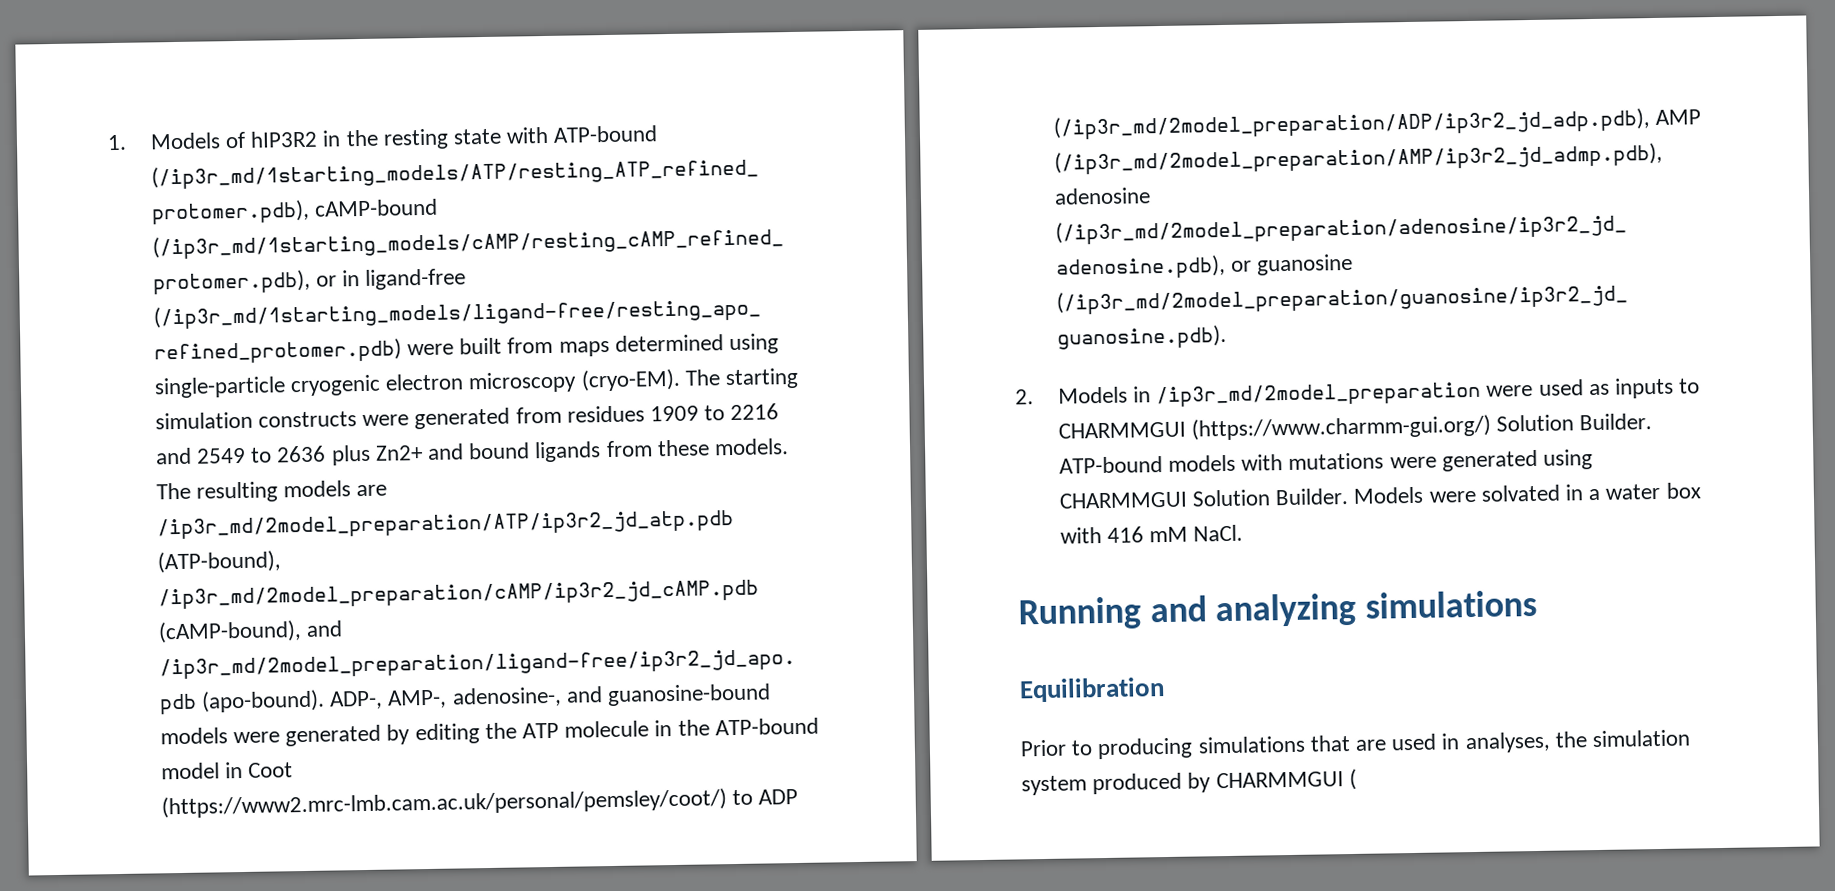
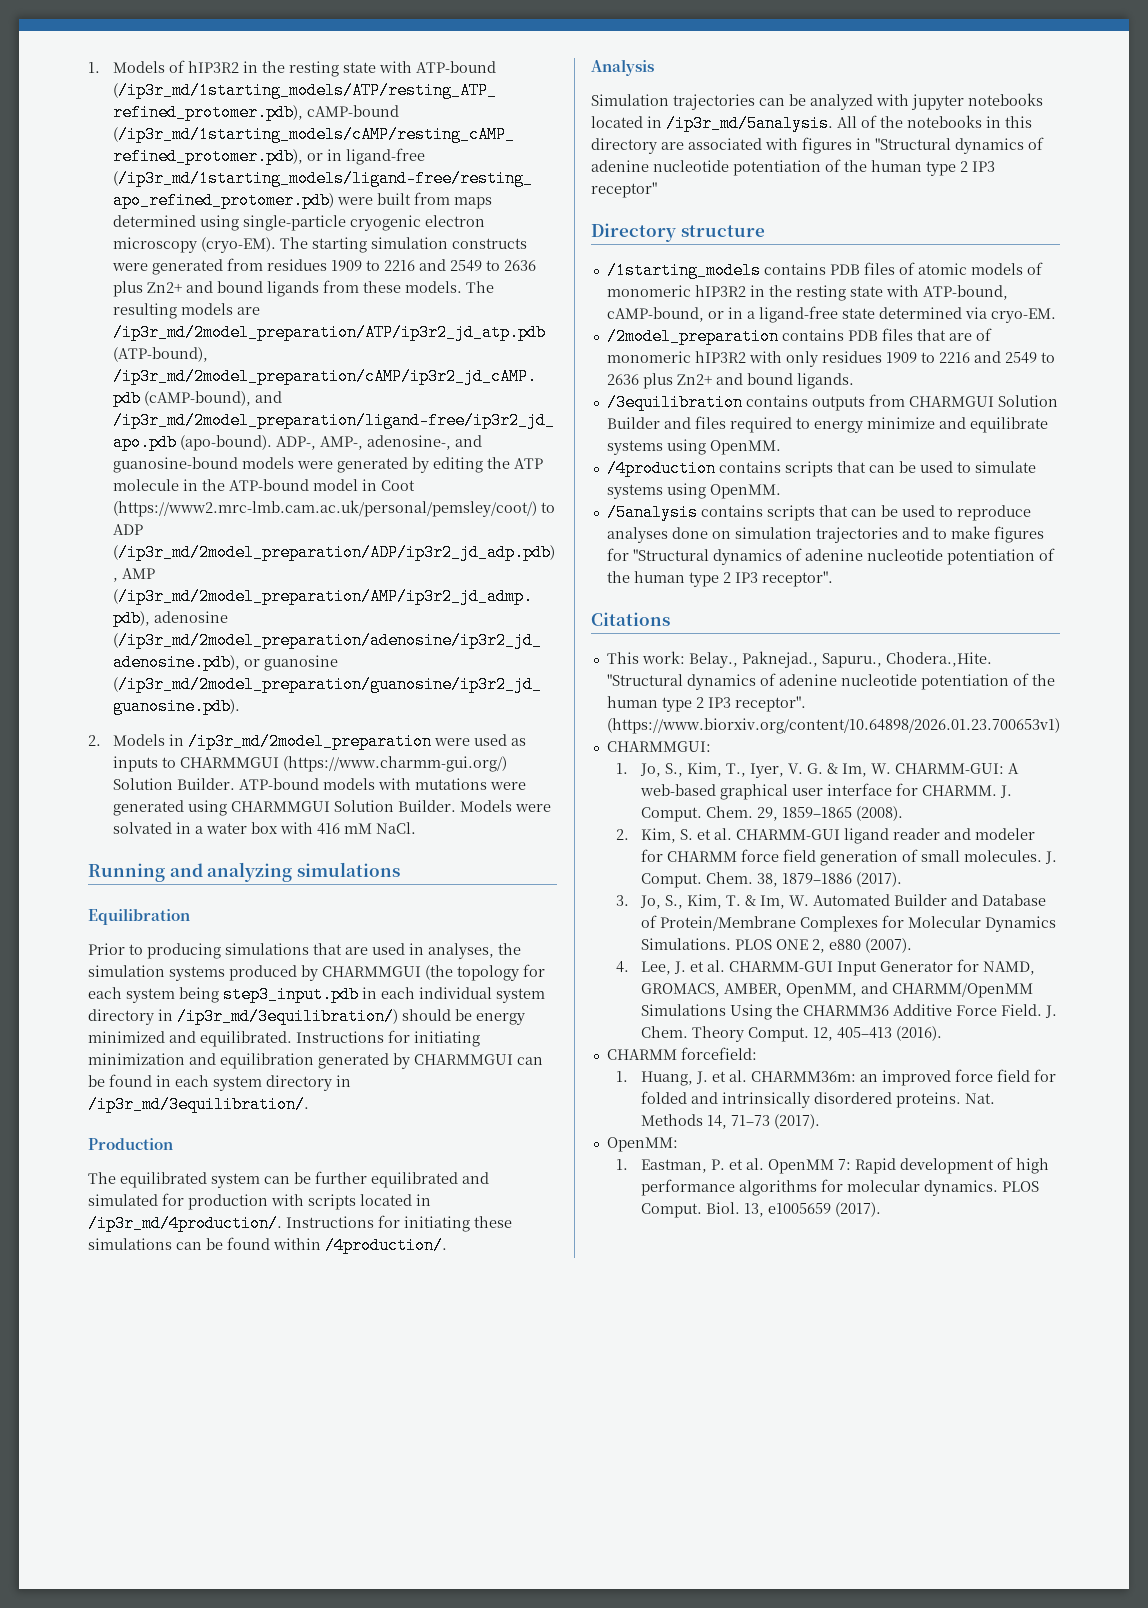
- Prior to producing simulations that are used in analyses, the simulation system produced by CHARMMGUI (
+ Prior to producing simulations that are used in analyses, the simulation systems produced by CHARMMGUI (the topology for each system being step3_input.pdb in each individual system directory in /ip3r_md/3equilibration/) should be energy minimized and equilibrated. Instructions for initiating minimization and equilibration generated by CHARMMGUI can be found in each system directory in /ip3r_md/3equilibration/.
+ Production
+ The equilibrated system can be further equilibrated and simulated for production with scripts located in /ip3r_md/4production/. Instructions for initiating these simulations can be found within /4production/.
+ Analysis
+ Simulation trajectories can be analyzed with jupyter notebooks located in /ip3r_md/5analysis. All of the notebooks in this directory are associated with figures in "Structural dynamics of adenine nucleotide potentiation of the human type 2 IP3 receptor"
+ Directory structure
+ /1starting_models contains PDB files of atomic models of monomeric hIP3R2 in the resting state with ATP-bound, cAMP-bound, or in a ligand-free state determined via cryo-EM.
+ /2model_preparation contains PDB files that are of monomeric hIP3R2 with only residues 1909 to 2216 and 2549 to 2636 plus Zn2+ and bound ligands.
+ /3equilibration contains outputs from CHARMGUI Solution Builder and files required to energy minimize and equilibrate systems using OpenMM.
+ /4production contains scripts that can be used to simulate systems using OpenMM.
+ /5analysis contains scripts that can be used to reproduce analyses done on simulation trajectories and to make figures for "Structural dynamics of adenine nucleotide potentiation of the human type 2 IP3 receptor".
+ Citations
+ This work: Belay., Paknejad., Sapuru., Chodera.,Hite. "Structural dynamics of adenine nucleotide potentiation of the human type 2 IP3 receptor". (https://www.biorxiv.org/content/10.64898/2026.01.23.700653v1)
+ CHARMMGUI:
+ 1. Jo, S., Kim, T., Iyer, V. G. & Im, W. CHARMM-GUI: A web-based graphical user interface for CHARMM. J. Comput. Chem. 29, 1859–1865 (2008).
+ 2. Kim, S. et al. CHARMM-GUI ligand reader and modeler for CHARMM force field generation of small molecules. J. Comput. Chem. 38, 1879–1886 (2017).
+ 3. Jo, S., Kim, T. & Im, W. Automated Builder and Database of Protein/Membrane Complexes for Molecular Dynamics Simulations. PLOS ONE 2, e880 (2007).
+ 4. Lee, J. et al. CHARMM-GUI Input Generator for NAMD, GROMACS, AMBER, OpenMM, and CHARMM/OpenMM Simulations Using the CHARMM36 Additive Force Field. J. Chem. Theory Comput. 12, 405–413 (2016).
+ CHARMM forcefield:
+ 1. Huang, J. et al. CHARMM36m: an improved force field for folded and intrinsically disordered proteins. Nat. Methods 14, 71–73 (2017).
+ OpenMM:
+ 1. Eastman, P. et al. OpenMM 7: Rapid development of high performance algorithms for molecular dynamics. PLOS Comput. Biol. 13, e1005659 (2017).

